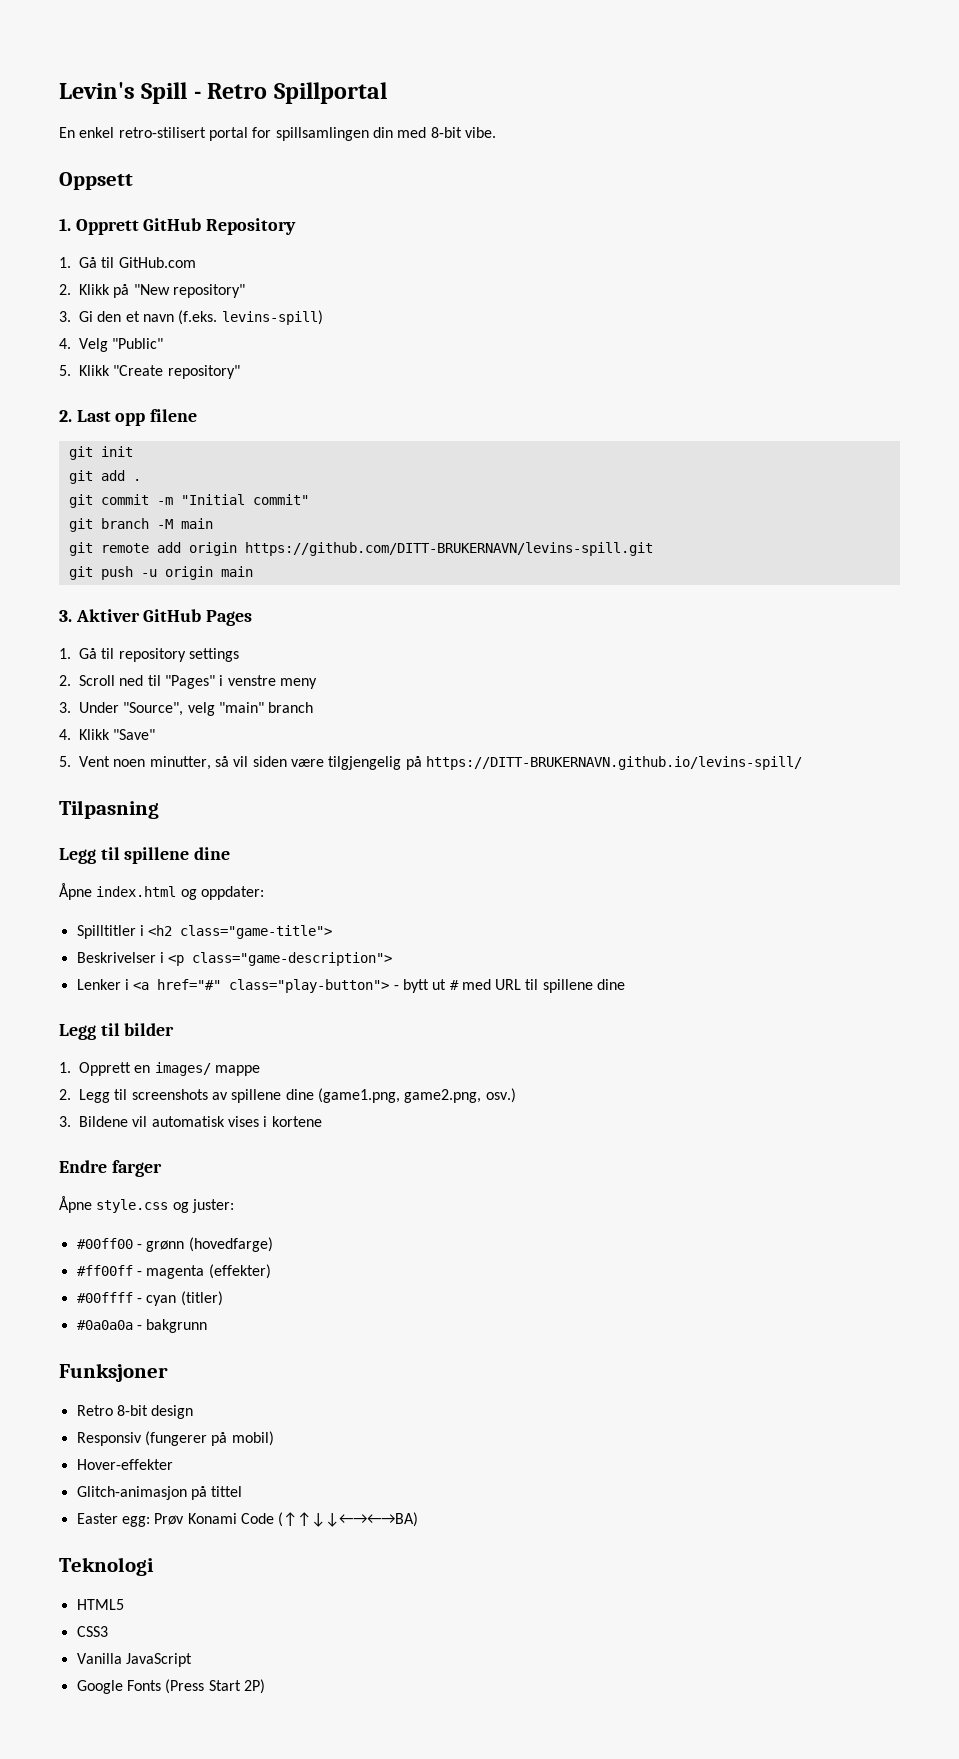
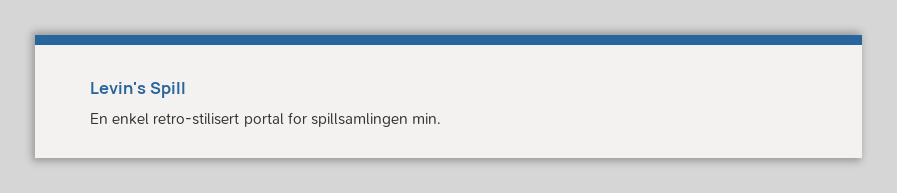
- Levin's Spill - Retro Spillportal
+ Levin's Spill
- En enkel retro-stilisert portal for spillsamlingen din med 8-bit vibe.
- Oppsett
- 1. Opprett GitHub Repository
- 1. Gå til GitHub.com
- 2. Klikk på "New repository"
- 3. Gi den et navn (f.eks. levins-spill)
- 4. Velg "Public"
- 5. Klikk "Create repository"
- 2. Last opp filene
- git init
- git add .
- git commit -m "Initial commit"
- git branch -M main
- git remote add origin https://github.com/DITT-BRUKERNAVN/levins-spill.git
- git push -u origin main
- 3. Aktiver GitHub Pages
- 1. Gå til repository settings
- 2. Scroll ned til "Pages" i venstre meny
- 3. Under "Source", velg "main" branch
- 4. Klikk "Save"
- 5. Vent noen minutter, så vil siden være tilgjengelig på https://DITT-BRUKERNAVN.github.io/levins-spill/
- Tilpasning
- Legg til spillene dine
- Åpne index.html og oppdater:
- Spilltitler i <h2 class="game-title">
- Beskrivelser i <p class="game-description">
- Lenker i <a href="#" class="play-button"> - bytt ut # med URL til spillene dine
- Legg til bilder
- 1. Opprett en images/ mappe
- 2. Legg til screenshots av spillene dine (game1.png, game2.png, osv.)
- 3. Bildene vil automatisk vises i kortene
- Endre farger
- Åpne style.css og juster:
- #00ff00 - grønn (hovedfarge)
- #ff00ff - magenta (effekter)
- #00ffff - cyan (titler)
- #0a0a0a - bakgrunn
- Funksjoner
- Retro 8-bit design
- Responsiv (fungerer på mobil)
- Hover-effekter
- Glitch-animasjon på tittel
- Easter egg: Prøv Konami Code (↑↑↓↓←→←→BA)
- Teknologi
- HTML5
- CSS3
- Vanilla JavaScript
- Google Fonts (Press Start 2P)
+ En enkel retro-stilisert portal for spillsamlingen min.

